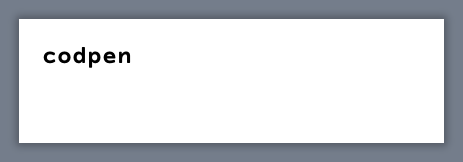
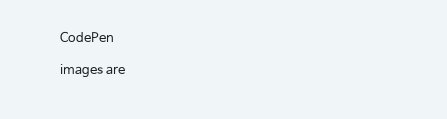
- codpen
+ CodePen
+ images are

